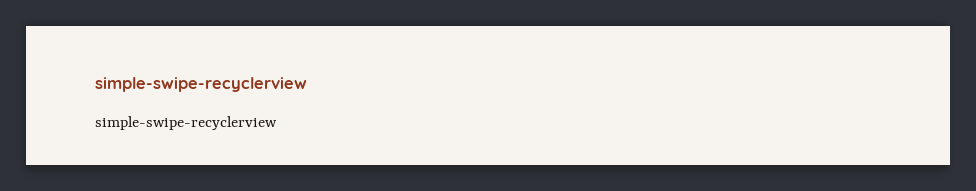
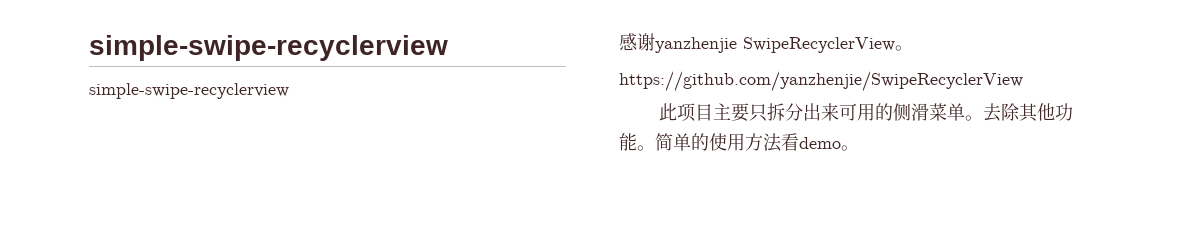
+ 感谢yanzhenjie SwipeRecyclerView。
+ https://github.com/yanzhenjie/SwipeRecyclerView
+ 此项目主要只拆分出来可用的侧滑菜单。去除其他功能。简单的使用方法看demo。

